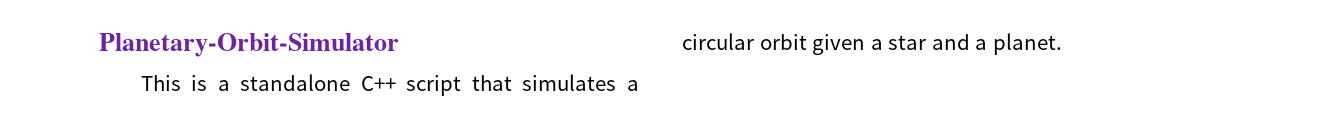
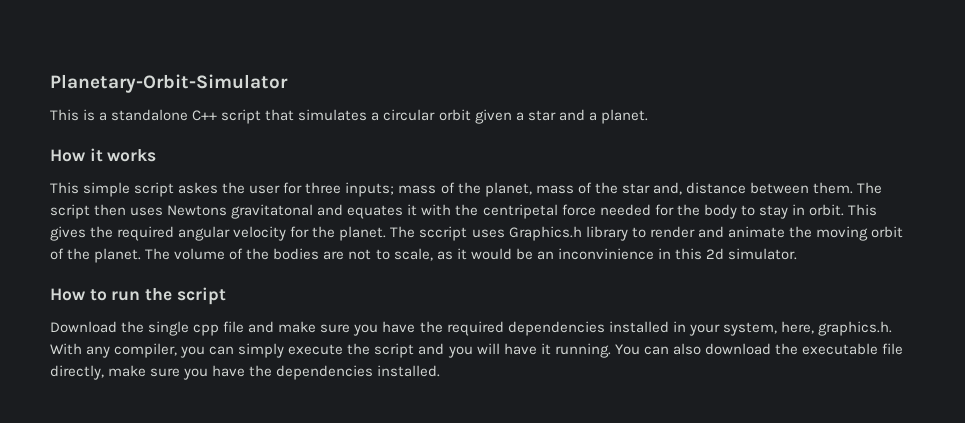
+ How it works
+ This simple script askes the user for three inputs; mass of the planet, mass of the star and, distance between them. The script then uses Newtons gravitatonal and equates it with the centripetal force needed for the body to stay in orbit. This gives the required angular velocity for the planet. The sccript uses Graphics.h library to render and animate the moving orbit of the planet. The volume of the bodies are not to scale, as it would be an inconvinience in this 2d simulator.
+ How to run the script
+ Download the single cpp file and make sure you have the required dependencies installed in your system, here, graphics.h. With any compiler, you can simply execute the script and you will have it running. You can also download the executable file directly, make sure you have the dependencies installed.

